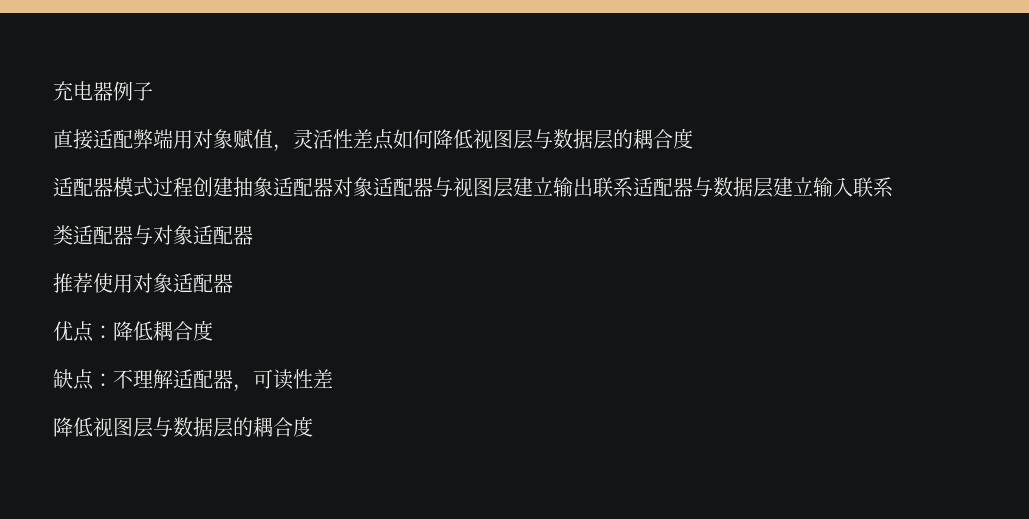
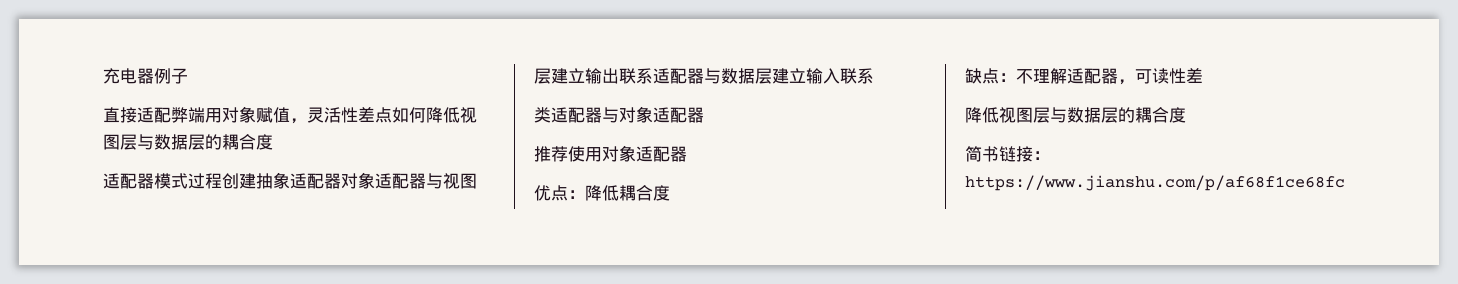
+ 简书链接：https://www.jianshu.com/p/af68f1ce68fc

